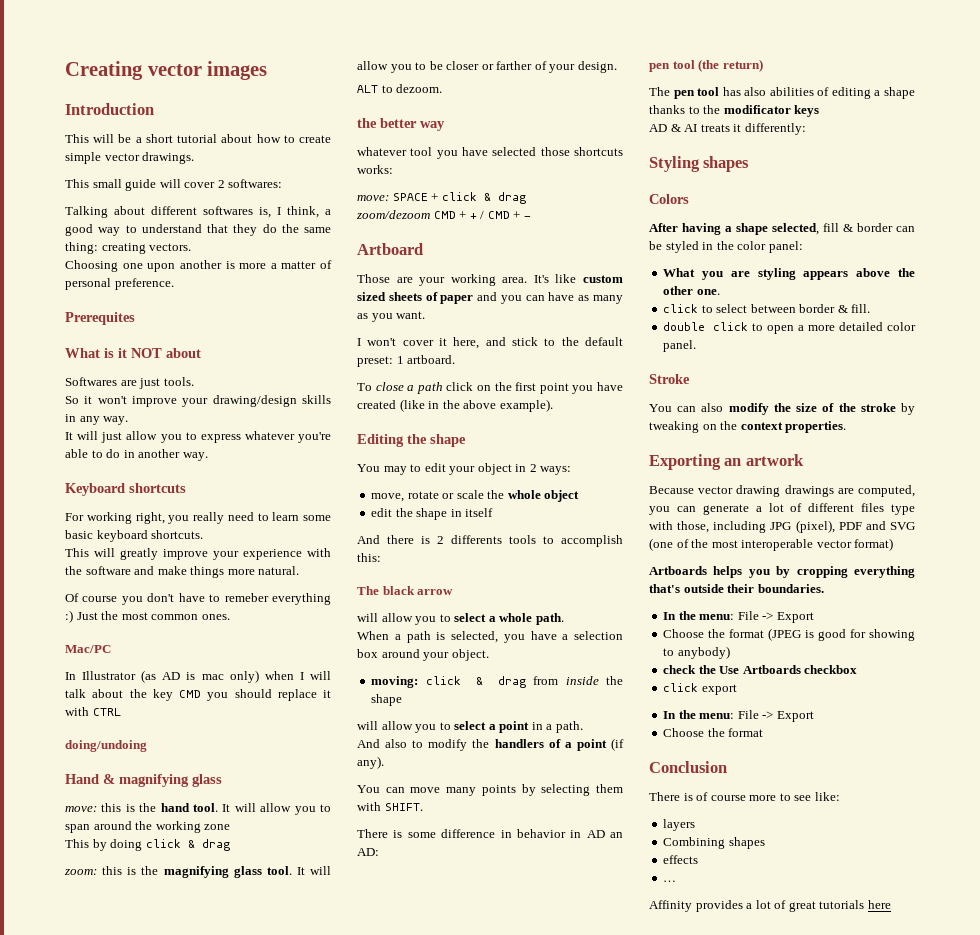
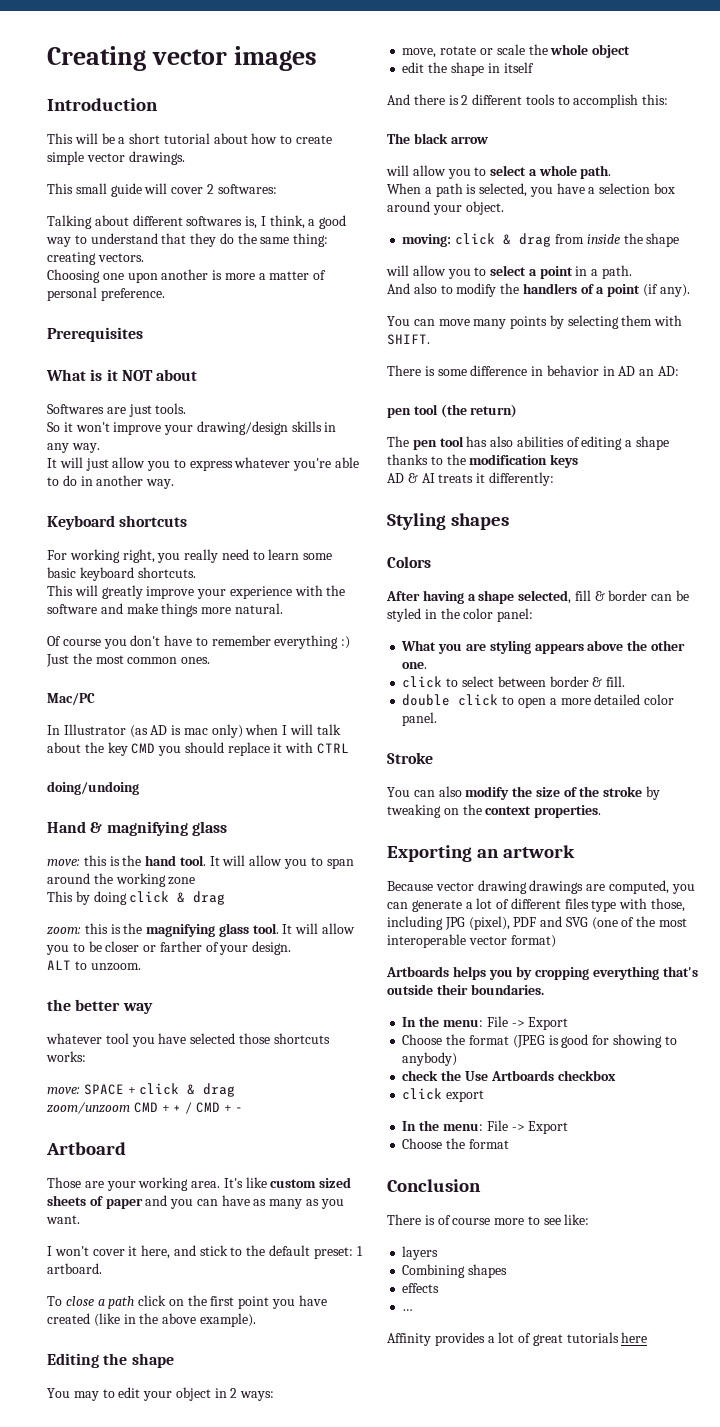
- Prerequites
+ Prerequisites
- Of course you don't have to remeber everything :) Just the most common ones.
+ Of course you don't have to remember everything :) Just the most common ones.
- ALT to dezoom.
+ ALT to unzoom.
- zoom/dezoom CMD + + / CMD + -
+ zoom/unzoom CMD + + / CMD + -
- And there is 2 differents tools to accomplish this:
+ And there is 2 different tools to accomplish this:
- The pen tool has also abilities of editing a shape thanks to the modificator keys
+ The pen tool has also abilities of editing a shape thanks to the modification keys

